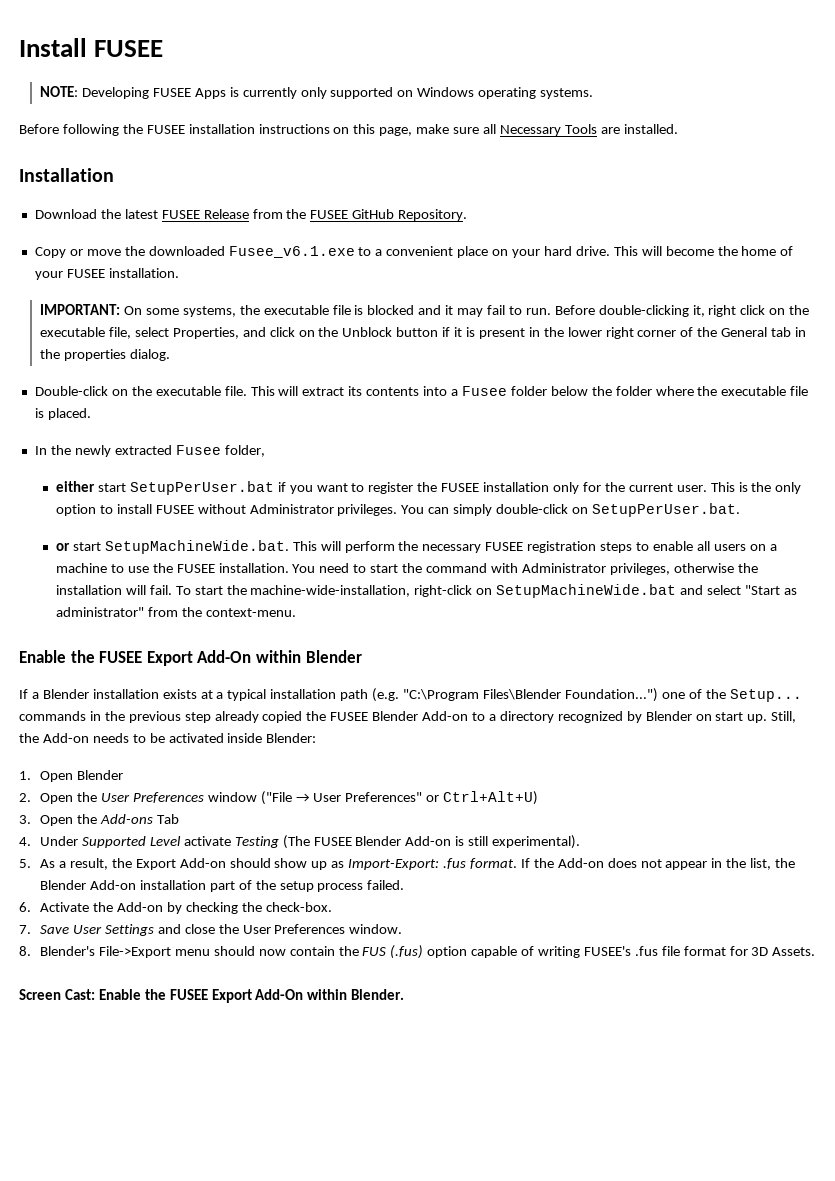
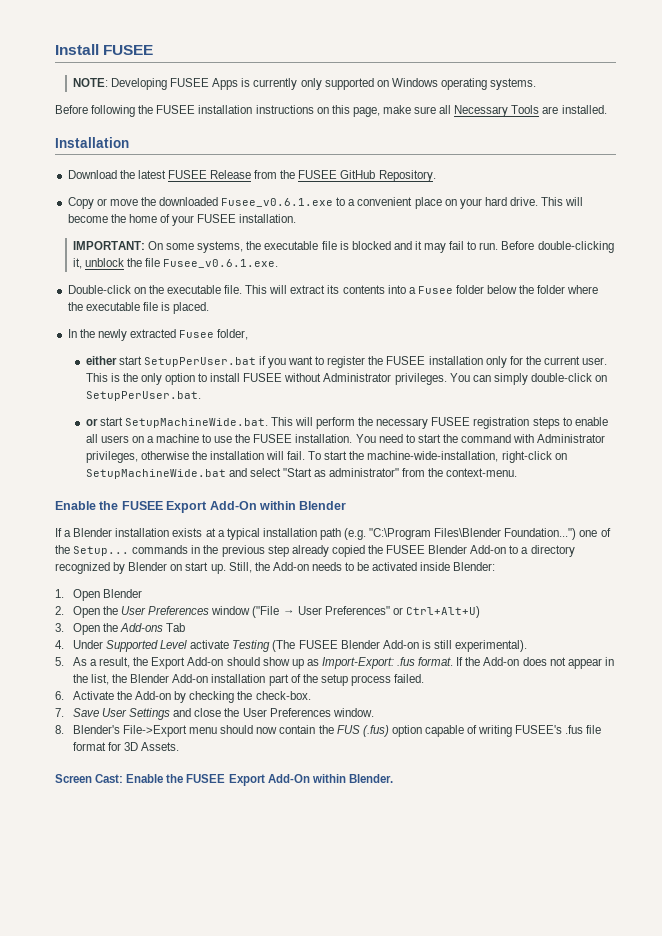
- Copy or move the downloaded Fusee_v6.1.exe to a convenient place on your hard drive.
+ Copy or move the downloaded Fusee_v0.6.1.exe to a convenient place on your hard drive.
- Before double-clicking it, right click on the executable file, select Properties, and click on the Unblock button if it is present in the lower right corner of the General tab in the properties dialog.
+ Before double-clicking it, unblock the file Fusee_v0.6.1.exe.

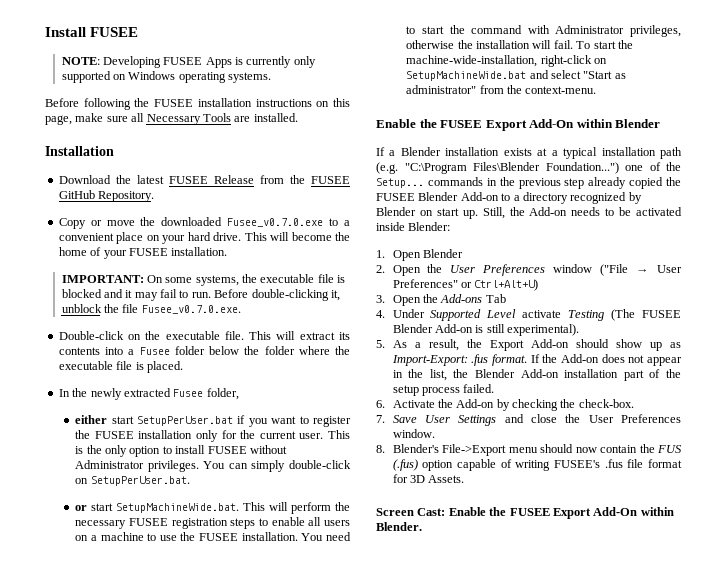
- Copy or move the downloaded Fusee_v0.6.1.exe to a convenient place on your hard drive.
+ Copy or move the downloaded Fusee_v0.7.0.exe to a convenient place on your hard drive.
- Before double-clicking it, unblock the file Fusee_v0.6.1.exe.
+ Before double-clicking it, unblock the file Fusee_v0.7.0.exe.

